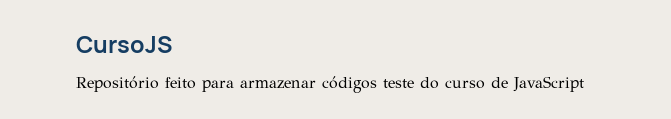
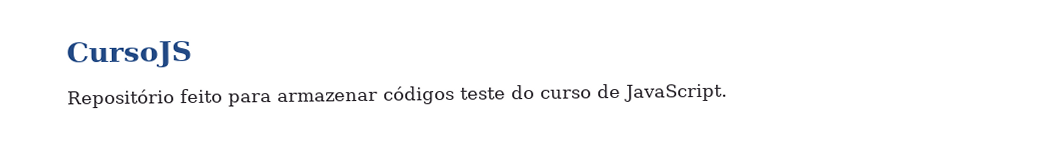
- Repositório feito para armazenar códigos teste do curso de JavaScript
+ Repositório feito para armazenar códigos teste do curso de JavaScript.

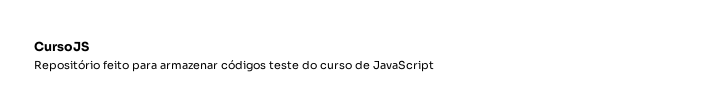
- Repositório feito para armazenar códigos teste do curso de JavaScript.
+ Repositório feito para armazenar códigos teste do curso de JavaScript

